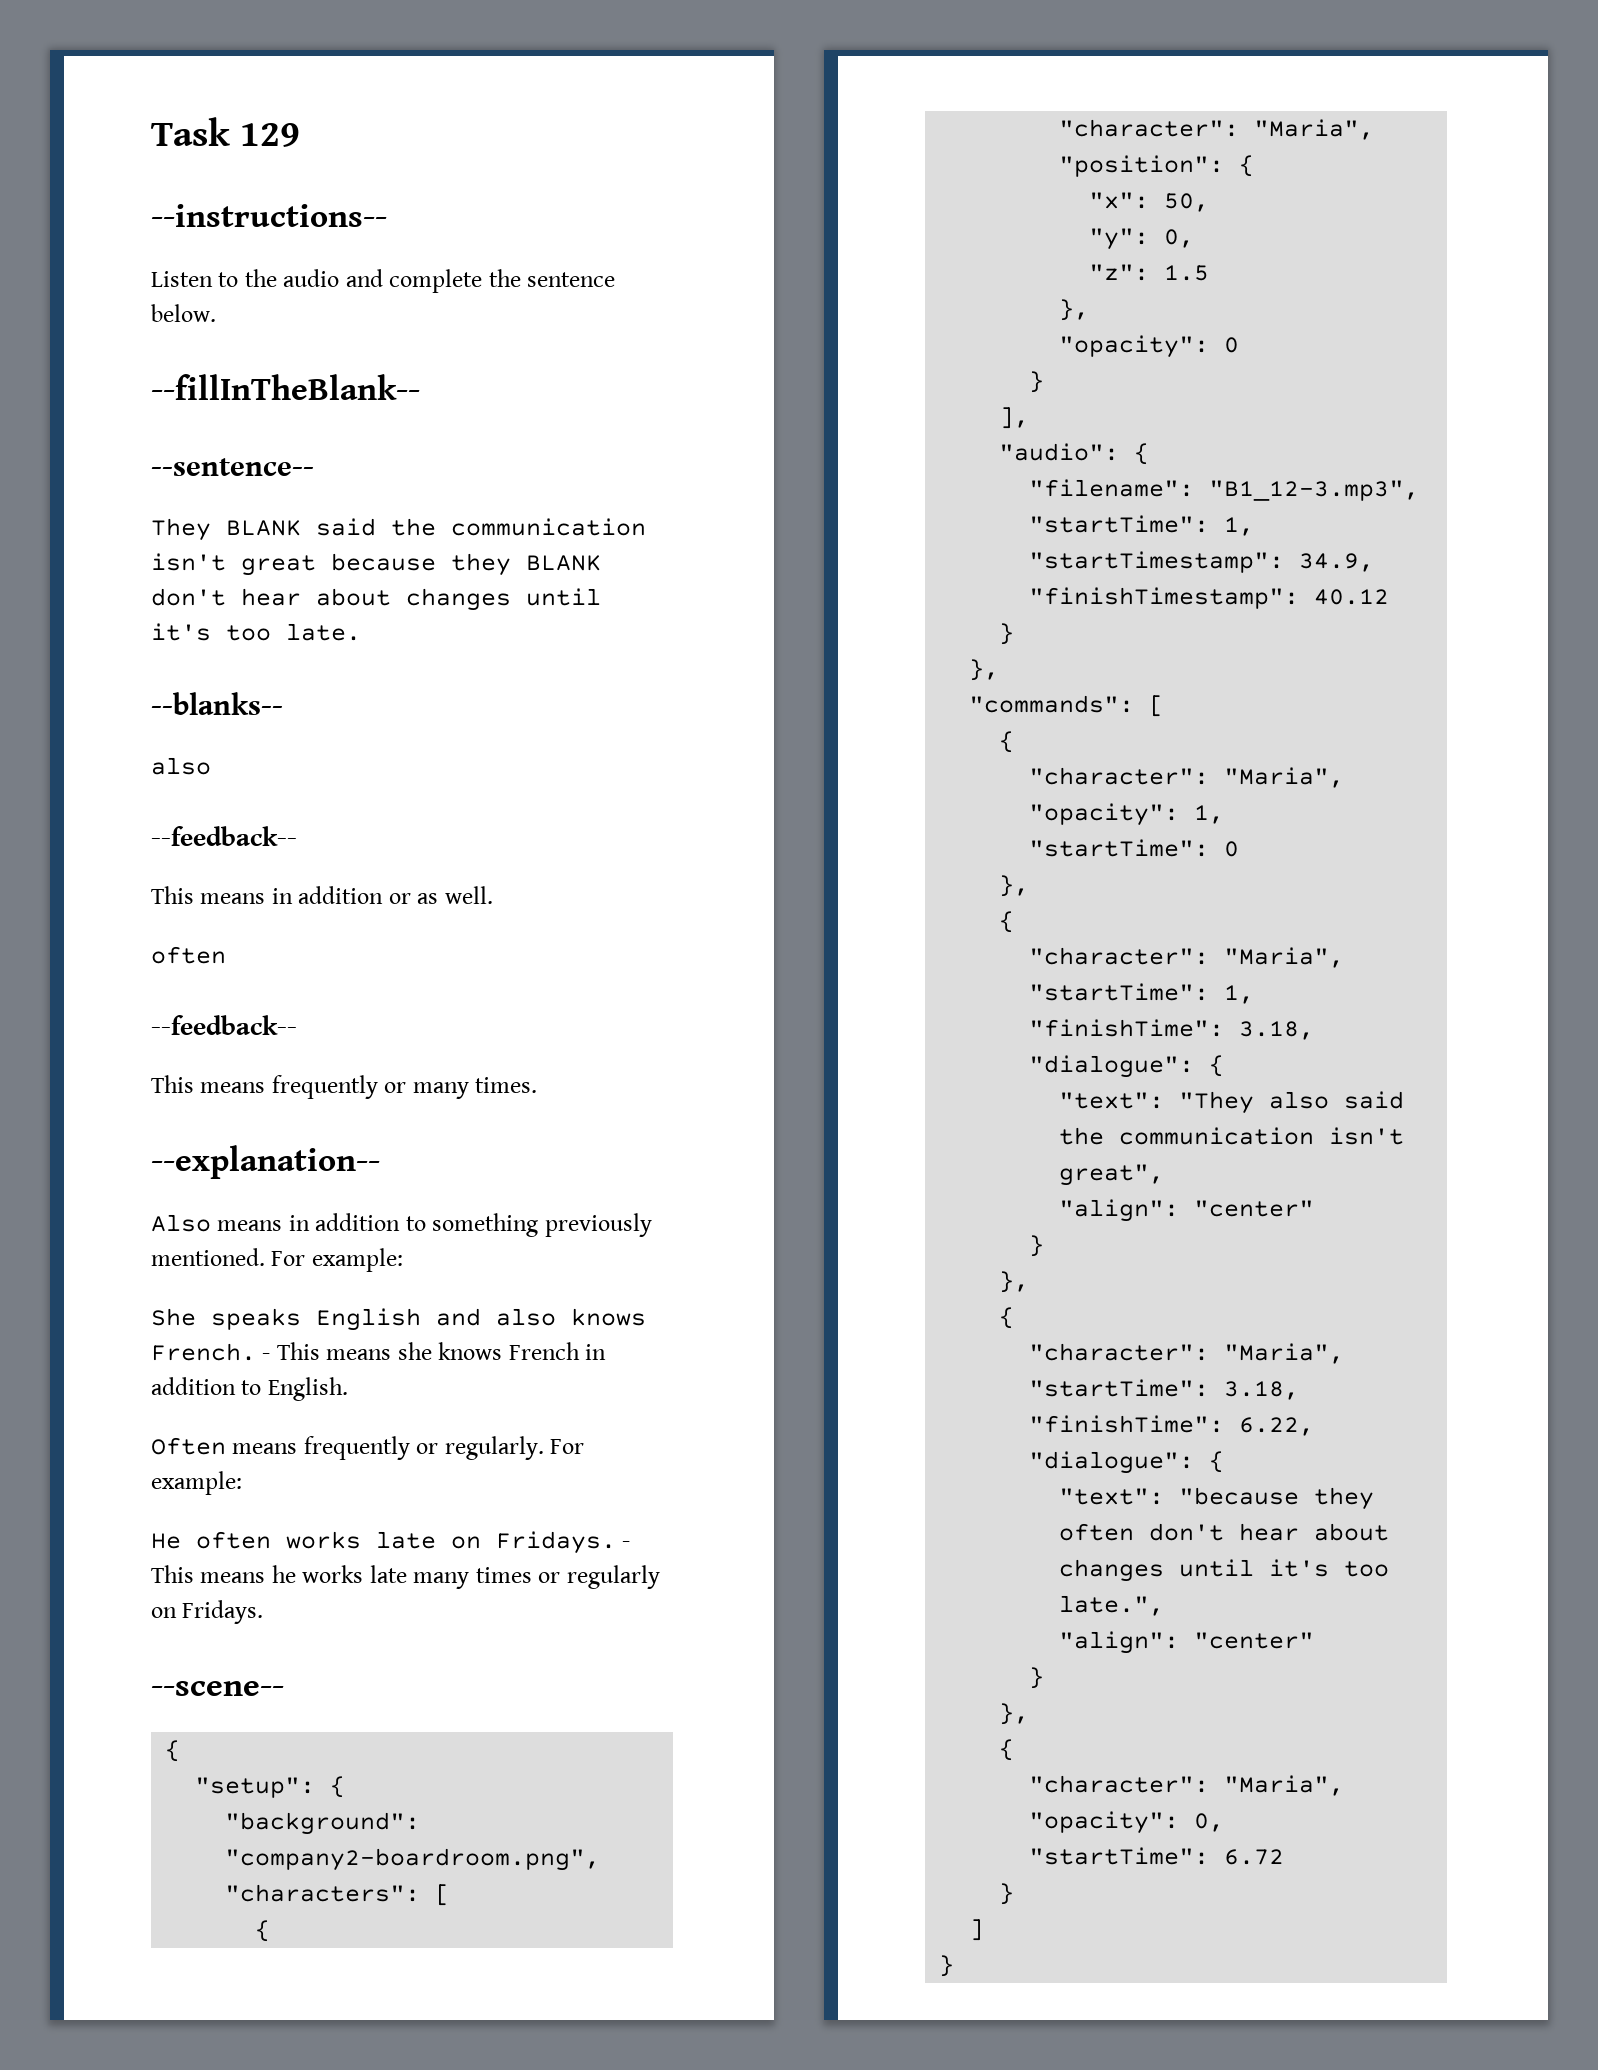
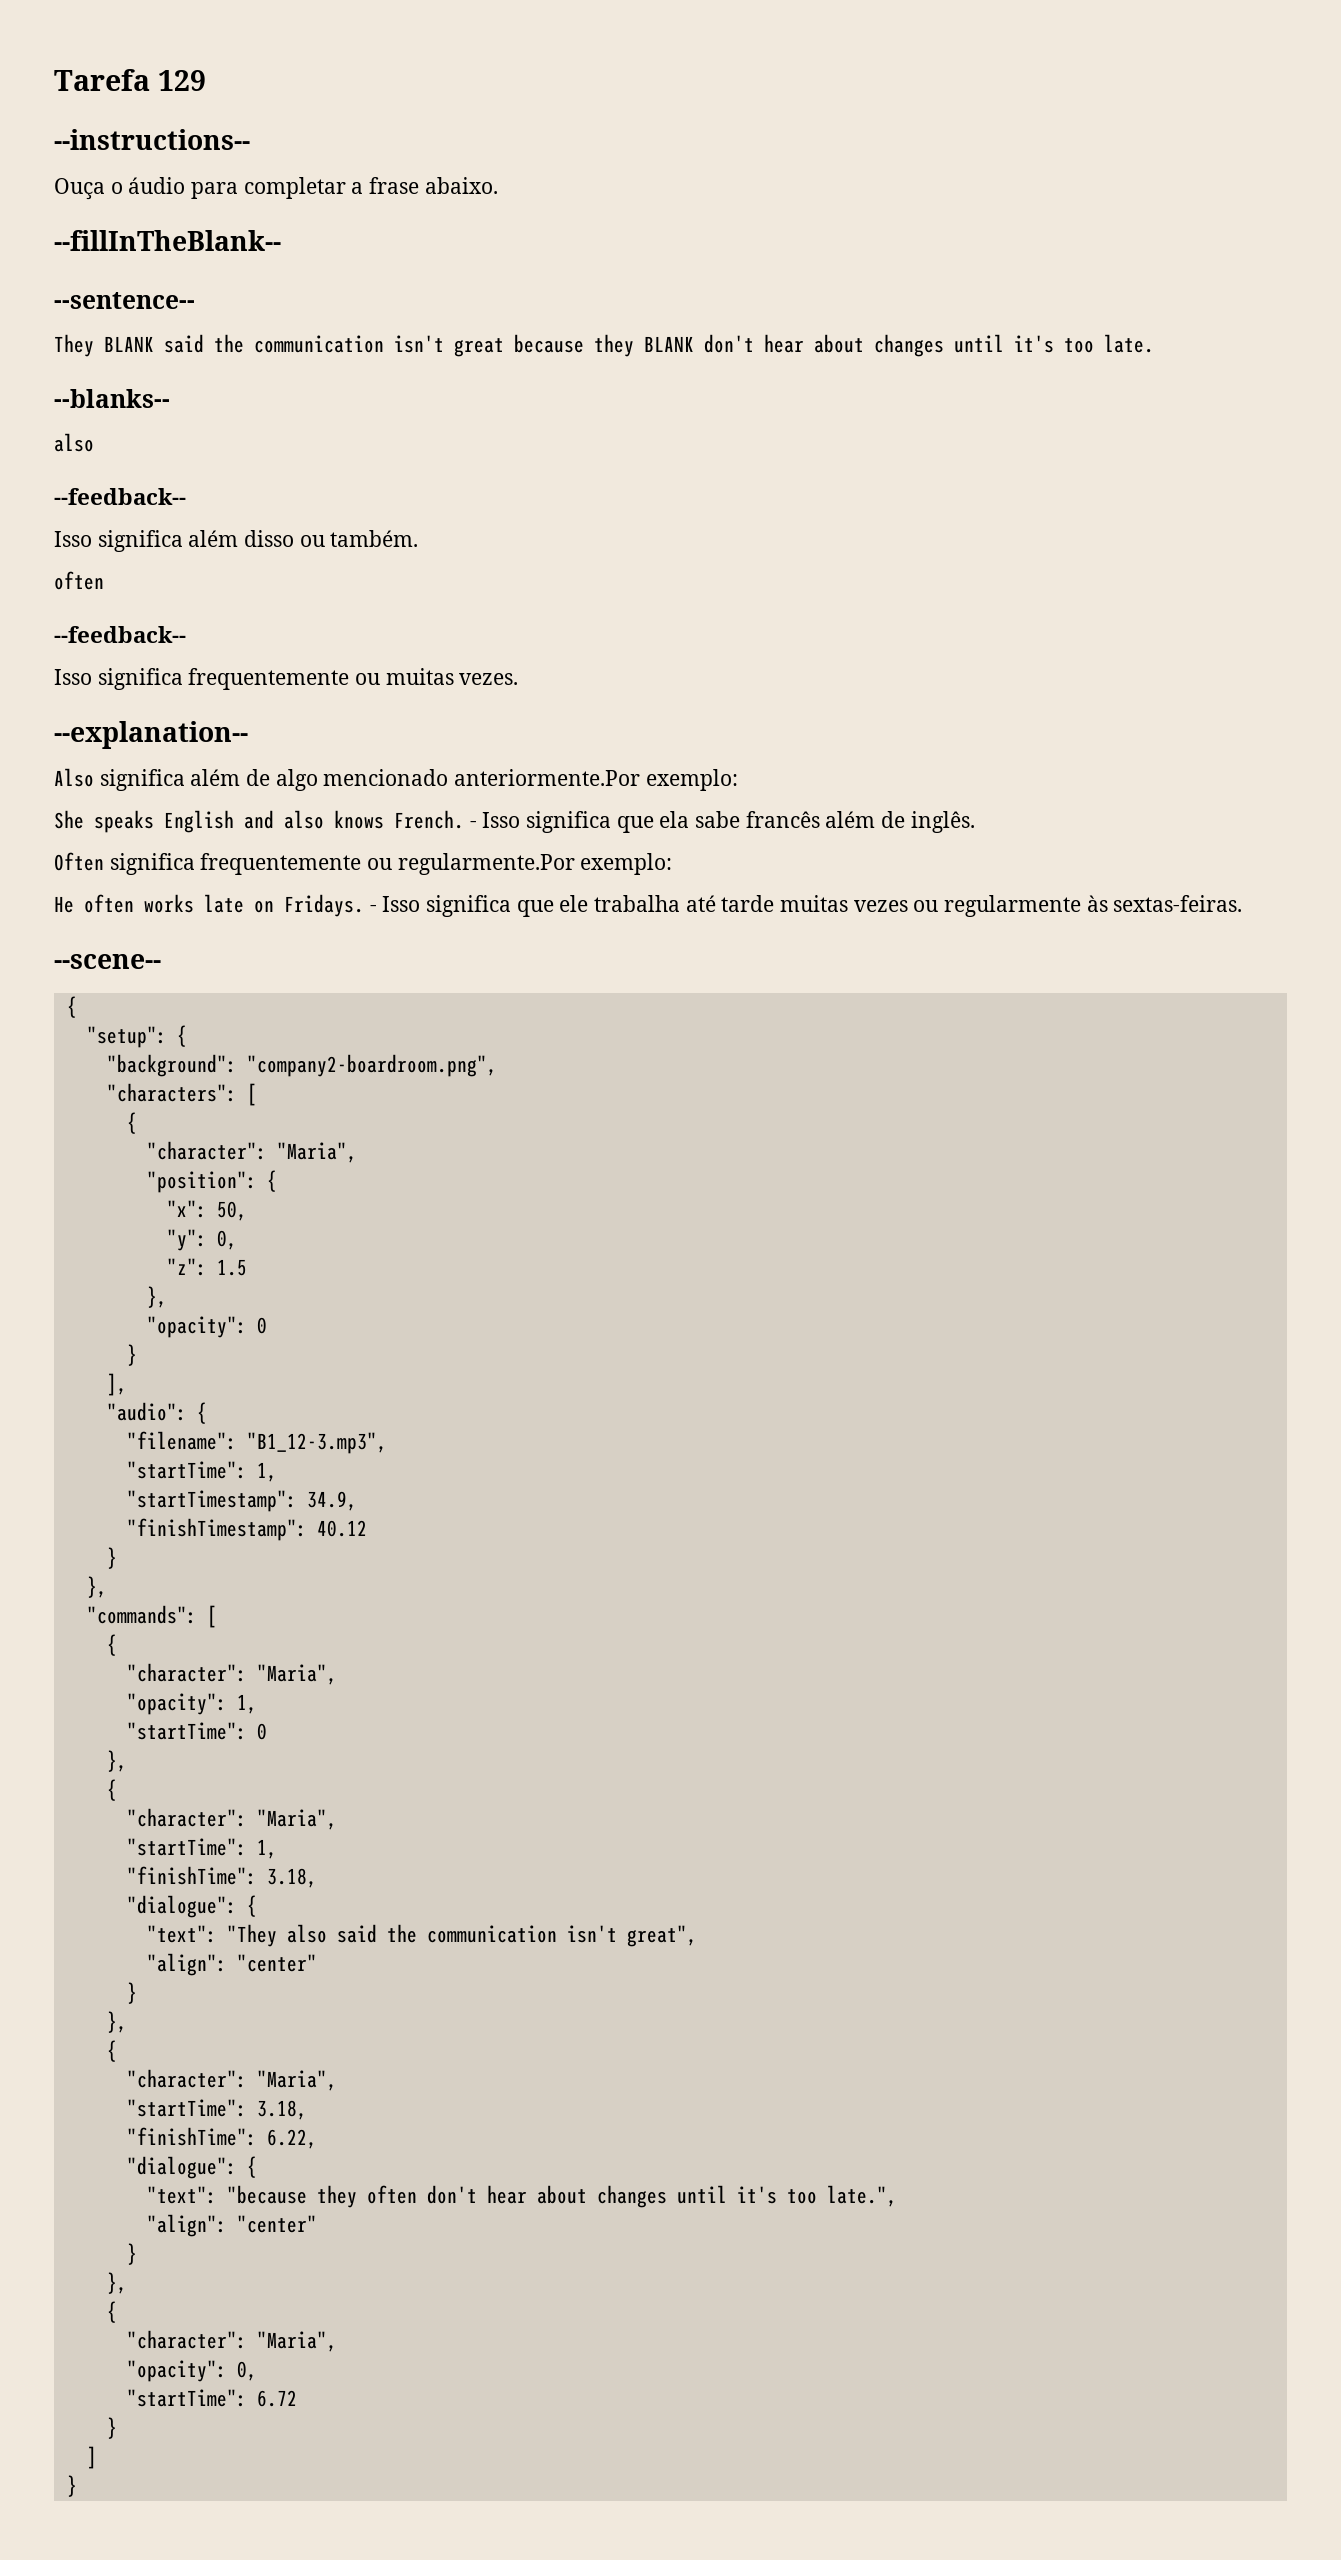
- Task 129
+ Tarefa 129
- Listen to the audio and complete the sentence below.
+ Ouça o áudio para completar a frase abaixo.
- This means in addition or as well.
+ Isso significa além disso ou também.
  often
  --feedback--
- This means frequently or many times.
+ Isso significa frequentemente ou muitas vezes.
  --explanation--
- Also means in addition to something previously mentioned. For example:
+ Also significa além de algo mencionado anteriormente.Por exemplo:
- - This means she knows French in addition to English.
- Often means frequently or regularly. For example:
+ - Isso significa que ela sabe francês além de inglês.
+ Often significa frequentemente ou regularmente.Por exemplo:
- - This means he works late many times or regularly on Fridays.
+ - Isso significa que ele trabalha até tarde muitas vezes ou regularmente às sextas-feiras.

